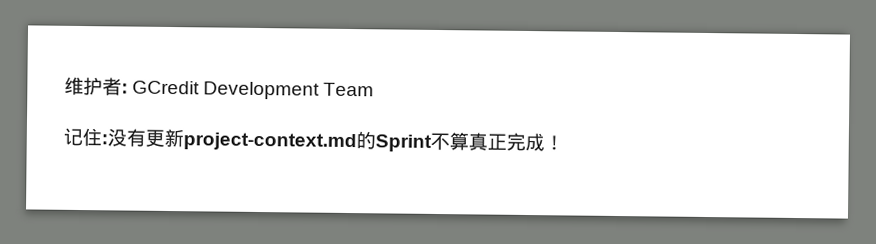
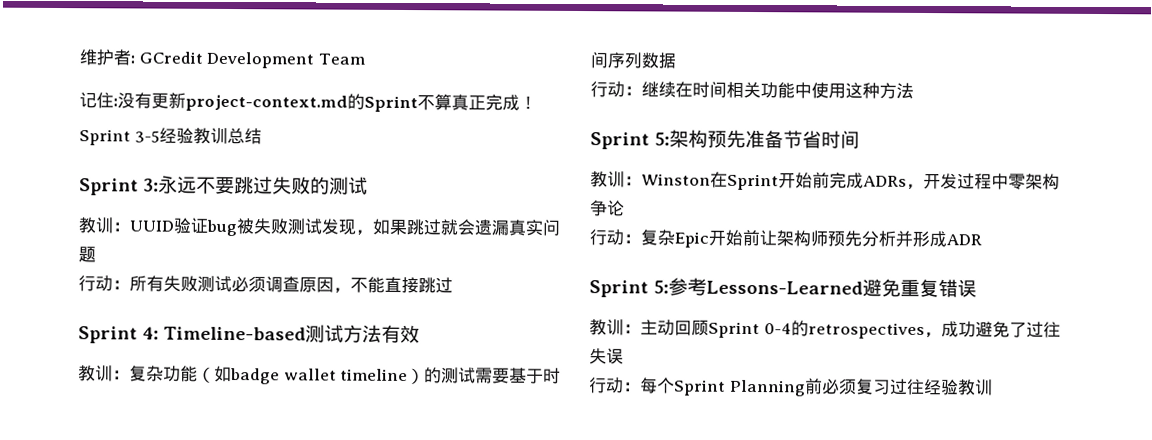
+ Sprint 3-5经验教训总结
+ Sprint 3:永远不要跳过失败的测试
+ 教训：UUID验证bug被失败测试发现，如果跳过就会遗漏真实问题
+ 行动：所有失败测试必须调查原因，不能直接跳过
+ Sprint 4: Timeline-based测试方法有效
+ 教训：复杂功能（如badge wallet timeline）的测试需要基于时间序列数据
+ 行动：继续在时间相关功能中使用这种方法
+ Sprint 5:架构预先准备节省时间
+ 教训：Winston在Sprint开始前完成ADRs，开发过程中零架构争论
+ 行动：复杂Epic开始前让架构师预先分析并形成ADR
+ Sprint 5:参考Lessons-Learned避免重复错误
+ 教训：主动回顾Sprint 0-4的retrospectives，成功避免了过往失误
+ 行动：每个Sprint Planning前必须复习过往经验教训

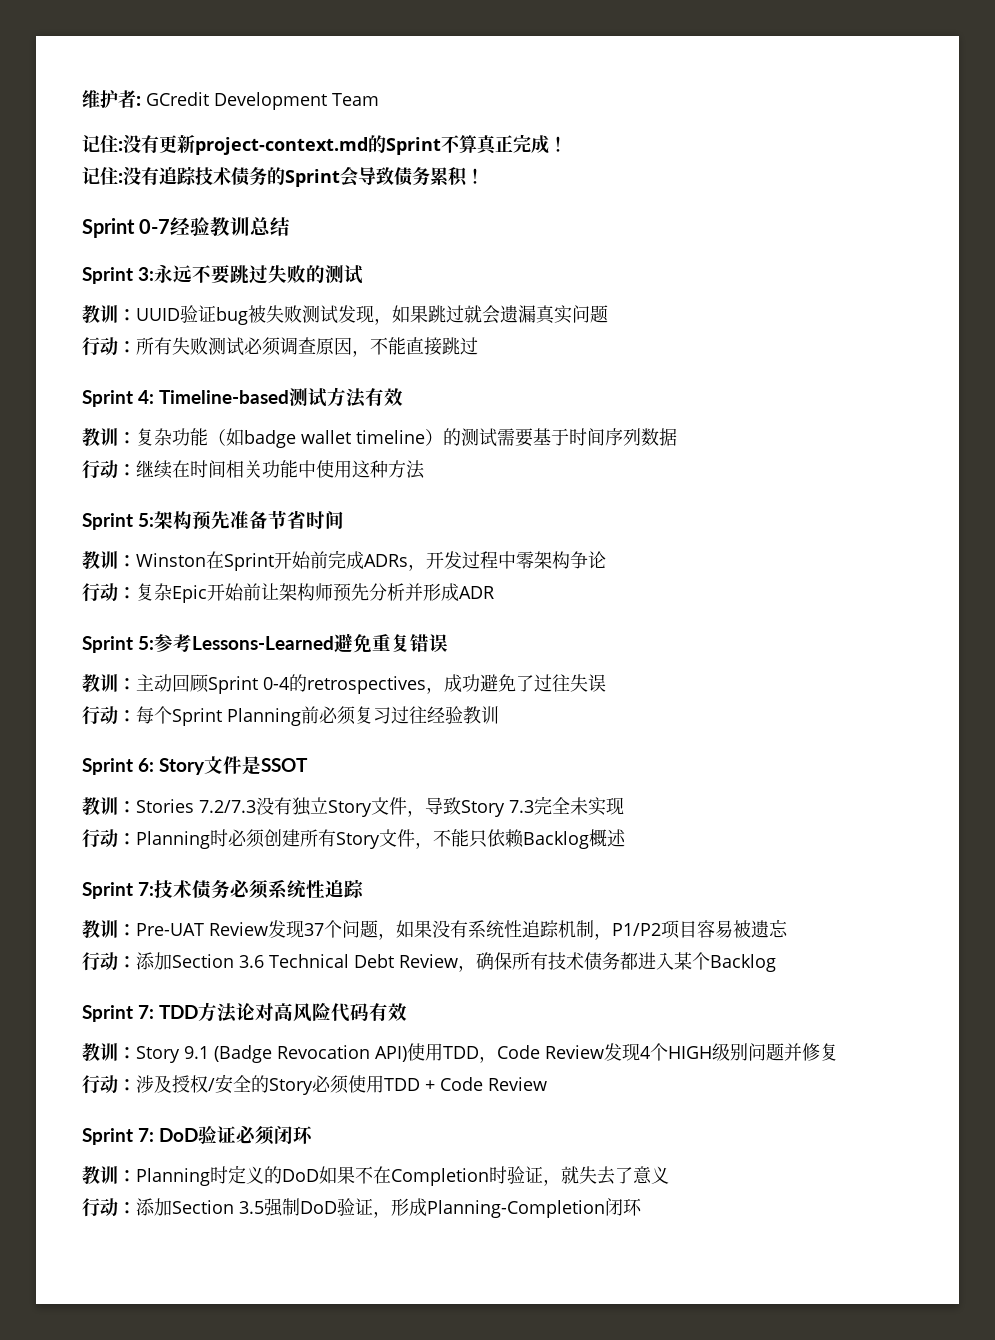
- Sprint 3-5经验教训总结
+ 记住:没有追踪技术债务的Sprint会导致债务累积！
+ Sprint 0-7经验教训总结
+ Sprint 6: Story文件是SSOT
+ 教训：Stories 7.2/7.3没有独立Story文件，导致Story 7.3完全未实现
+ 行动：Planning时必须创建所有Story文件，不能只依赖Backlog概述
+ Sprint 7:技术债务必须系统性追踪
+ 教训：Pre-UAT Review发现37个问题，如果没有系统性追踪机制，P1/P2项目容易被遗忘
+ 行动：添加Section 3.6 Technical Debt Review，确保所有技术债务都进入某个Backlog
+ Sprint 7: TDD方法论对高风险代码有效
+ 教训：Story 9.1 (Badge Revocation API)使用TDD，Code Review发现4个HIGH级别问题并修复
+ 行动：涉及授权/安全的Story必须使用TDD + Code Review
+ Sprint 7: DoD验证必须闭环
+ 教训：Planning时定义的DoD如果不在Completion时验证，就失去了意义
+ 行动：添加Section 3.5强制DoD验证，形成Planning-Completion闭环

